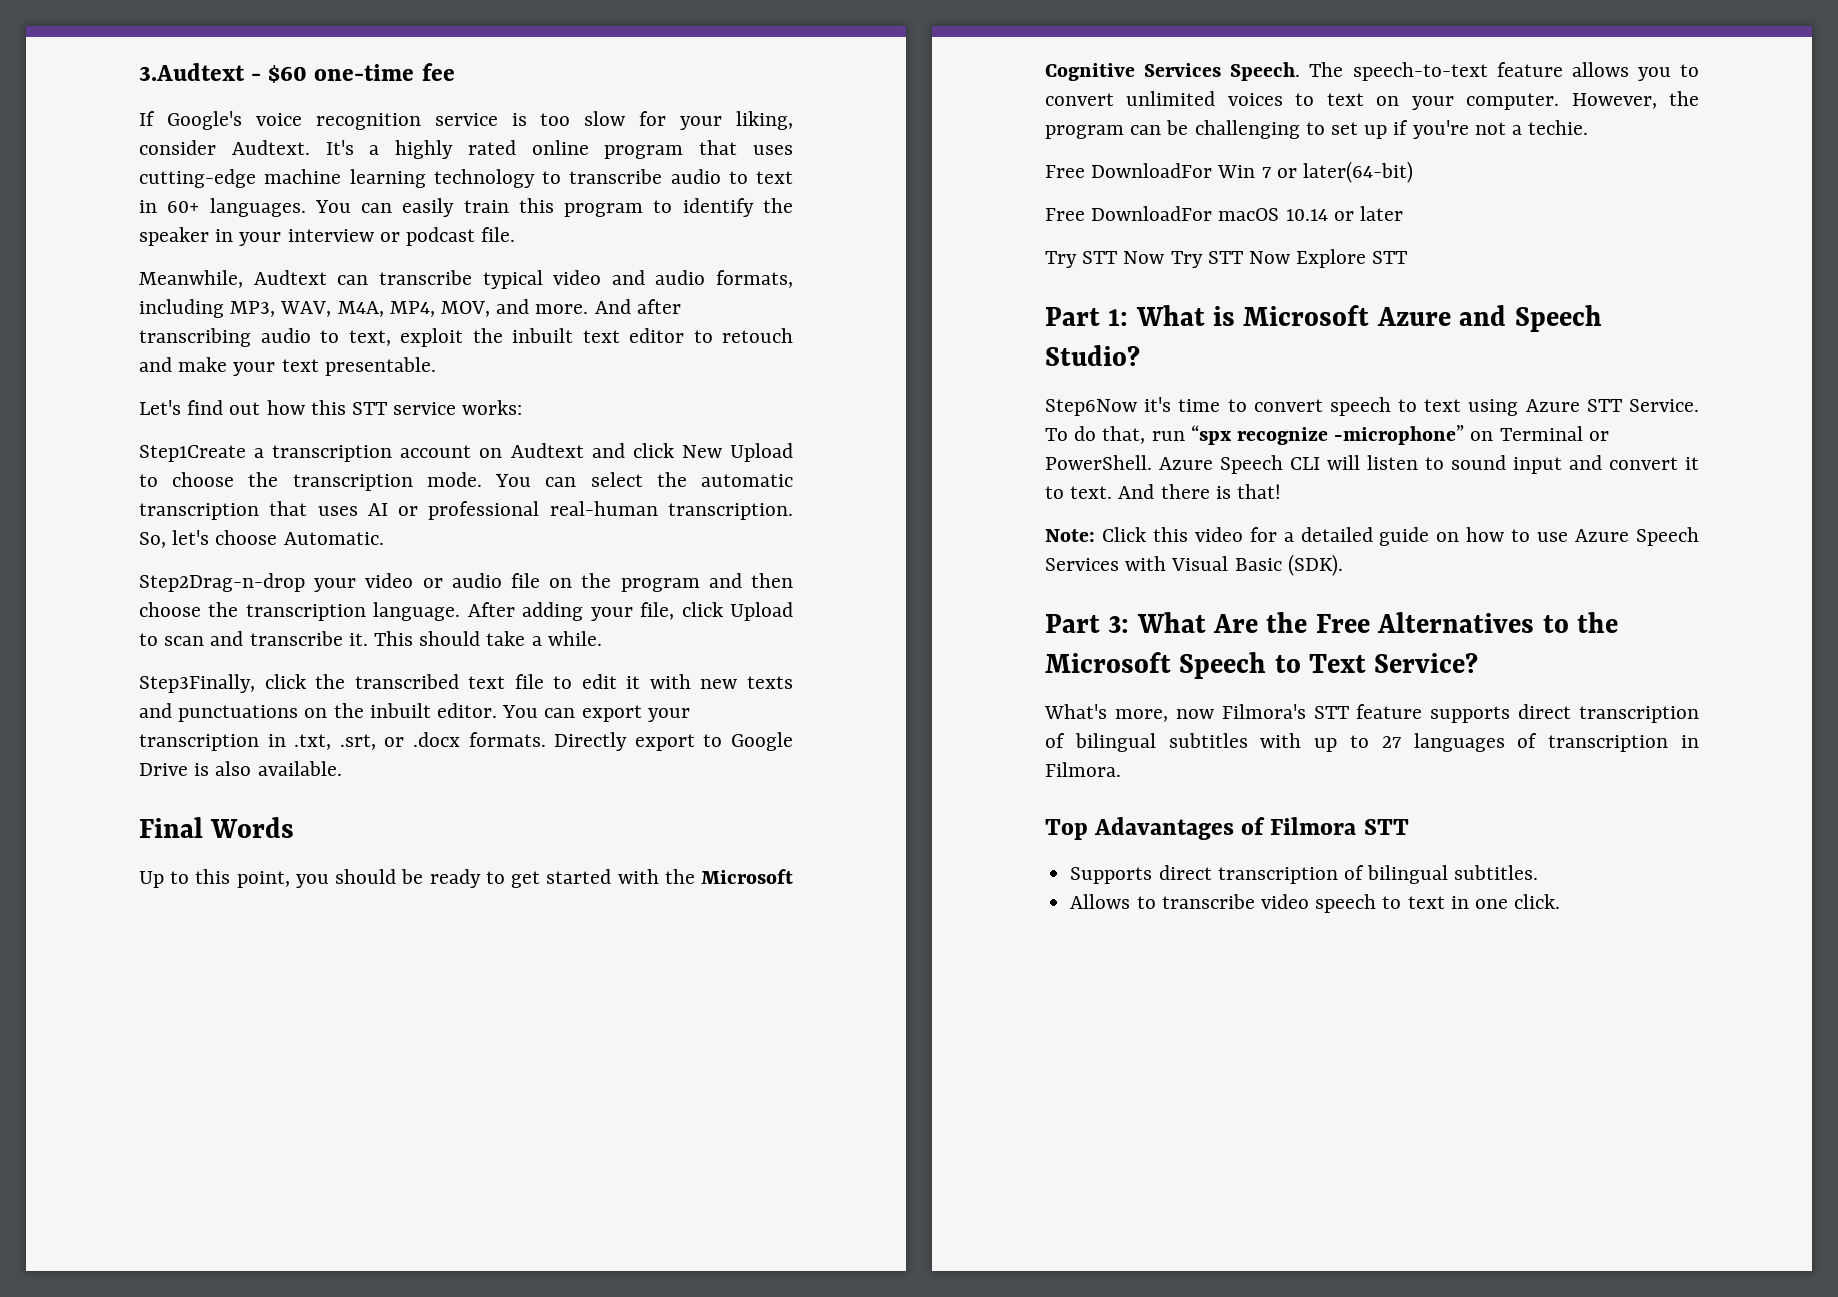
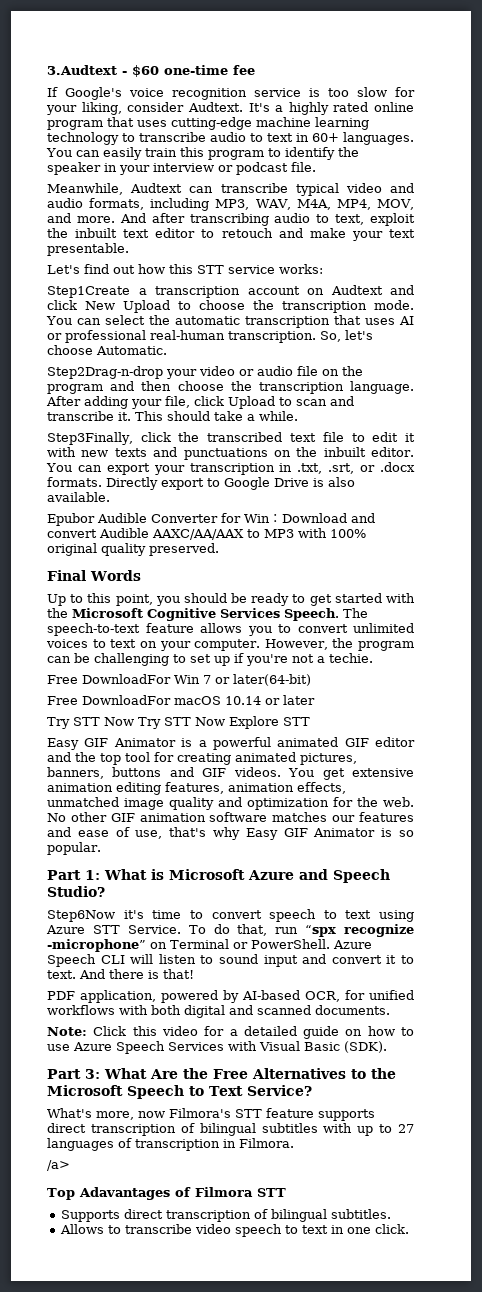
+ Epubor Audible Converter for Win：Download and convert Audible AAXC/AA/AAX to MP3 with 100% original quality preserved.
+ Easy GIF Animator is a powerful animated GIF editor and the top tool for creating animated pictures, banners, buttons and GIF videos. You get extensive animation editing features, animation effects, unmatched image quality and optimization for the web. No other GIF animation software matches our features and ease of use, that's why Easy GIF Animator is so popular.
+ PDF application, powered by AI-based OCR, for unified workflows with both digital and scanned documents.
+ /a>

